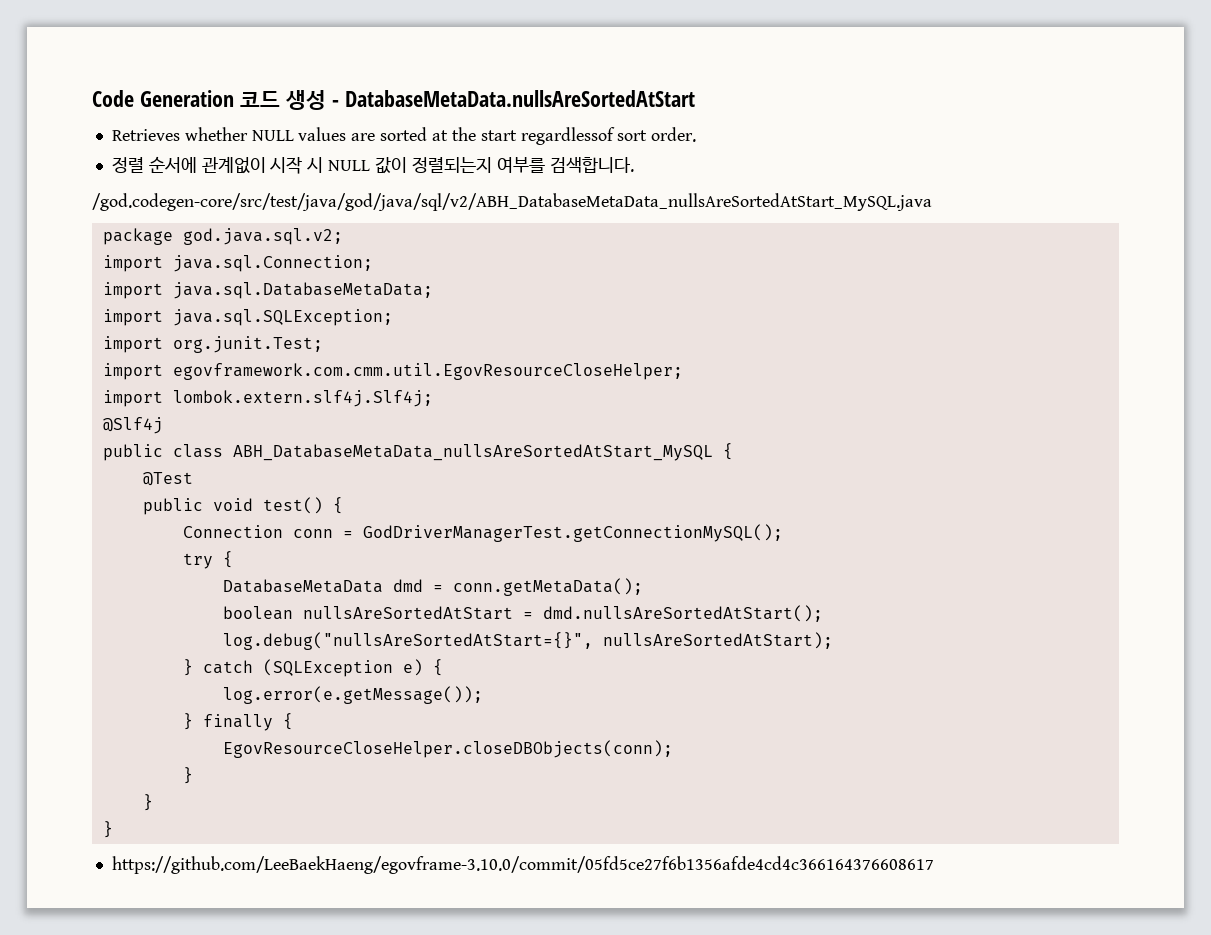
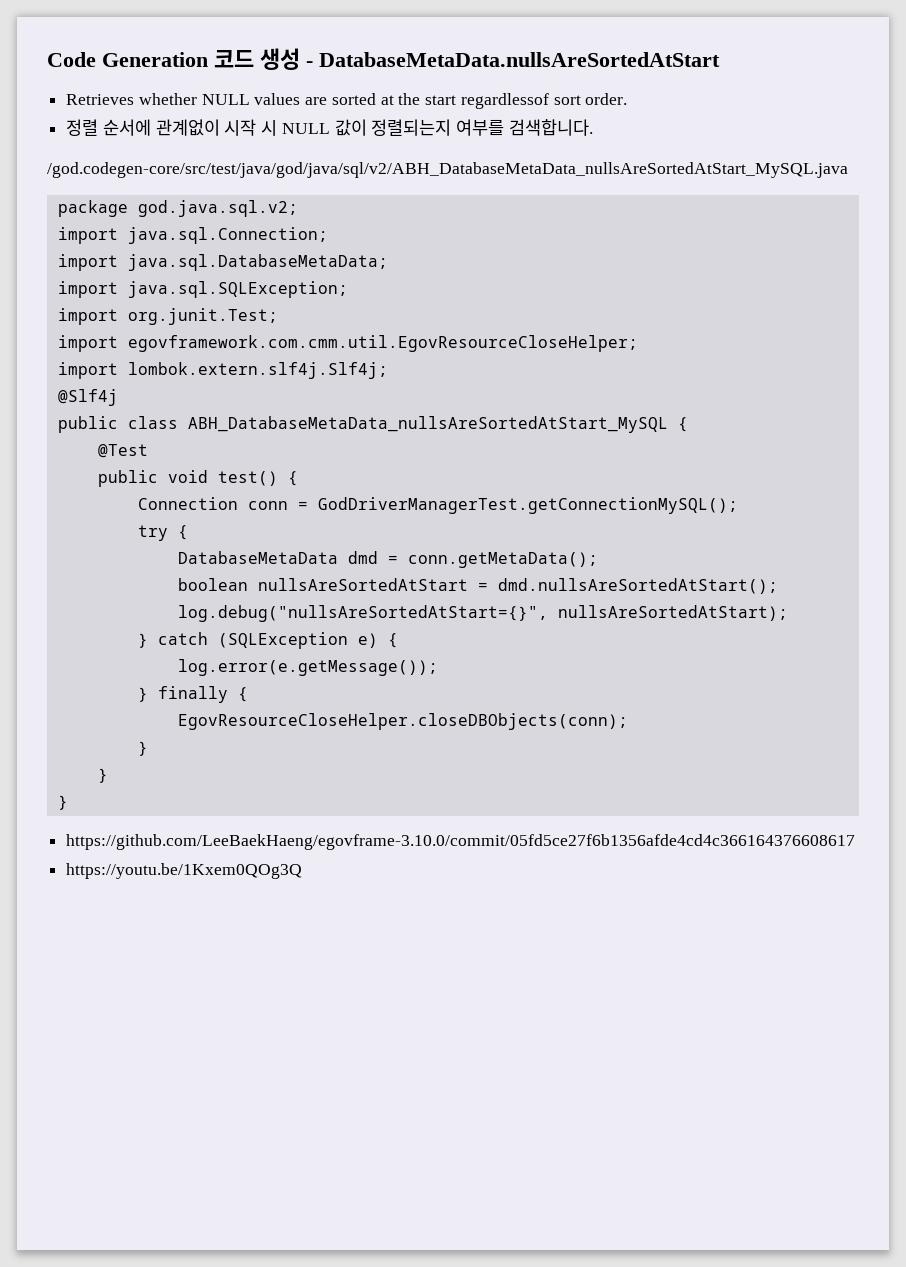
+ https://youtu.be/1Kxem0QOg3Q

